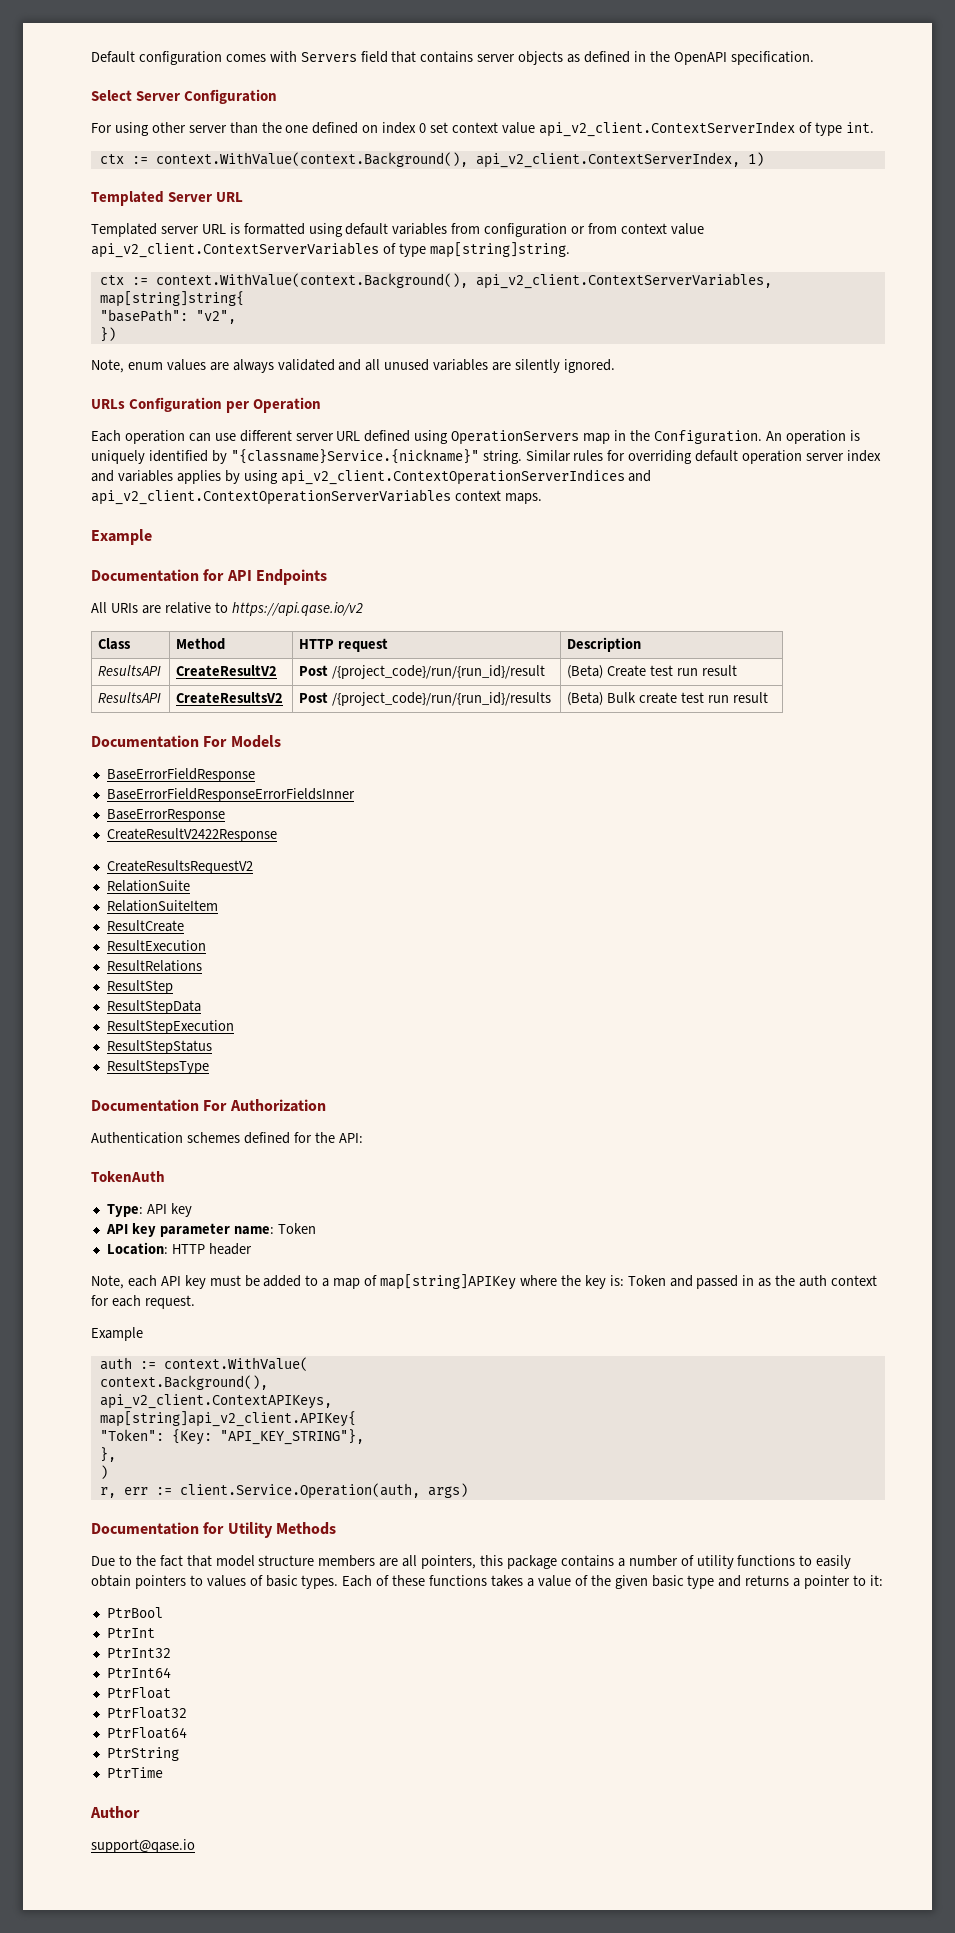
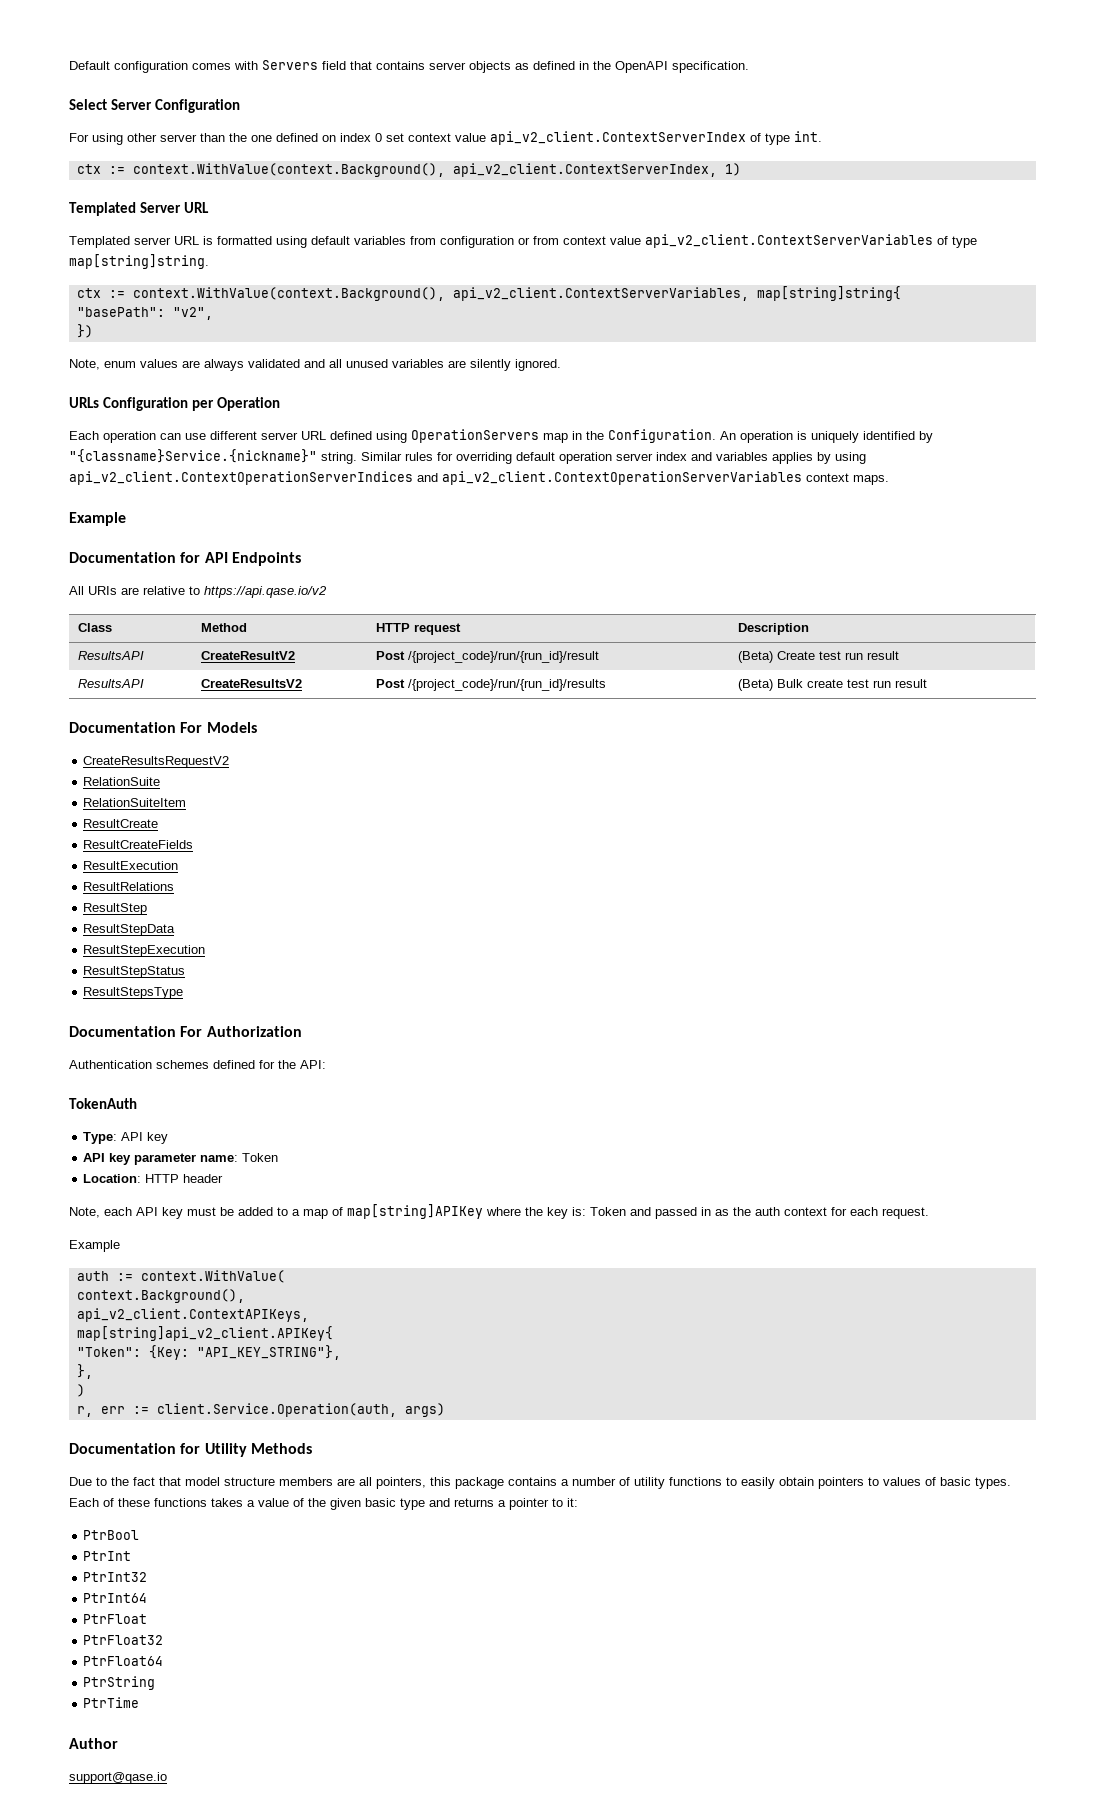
- BaseErrorFieldResponse
- BaseErrorFieldResponseErrorFieldsInner
- BaseErrorResponse
- CreateResultV2422Response
+ ResultCreateFields

